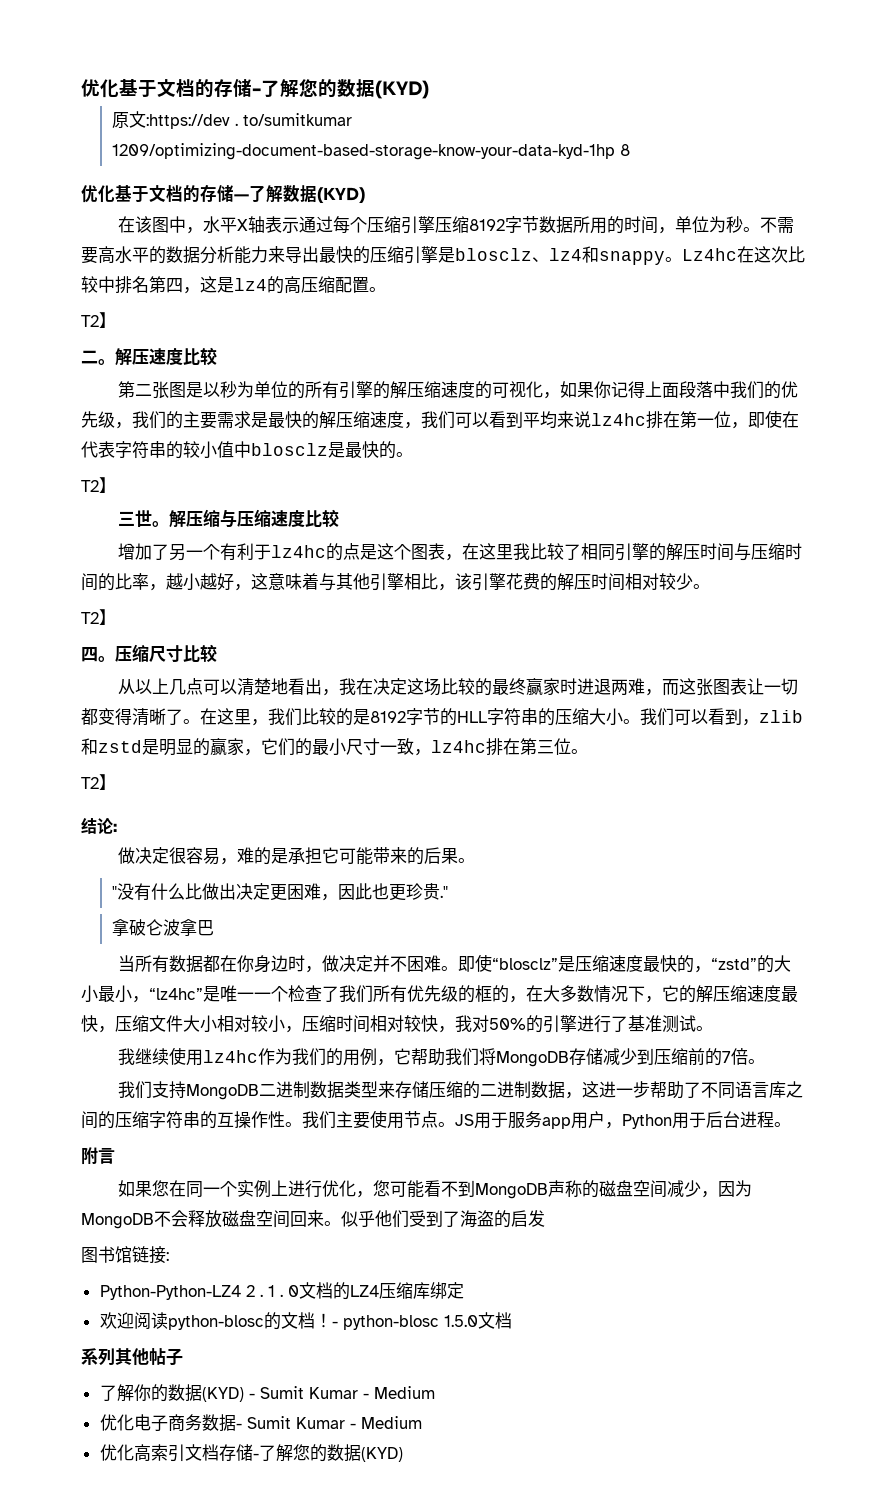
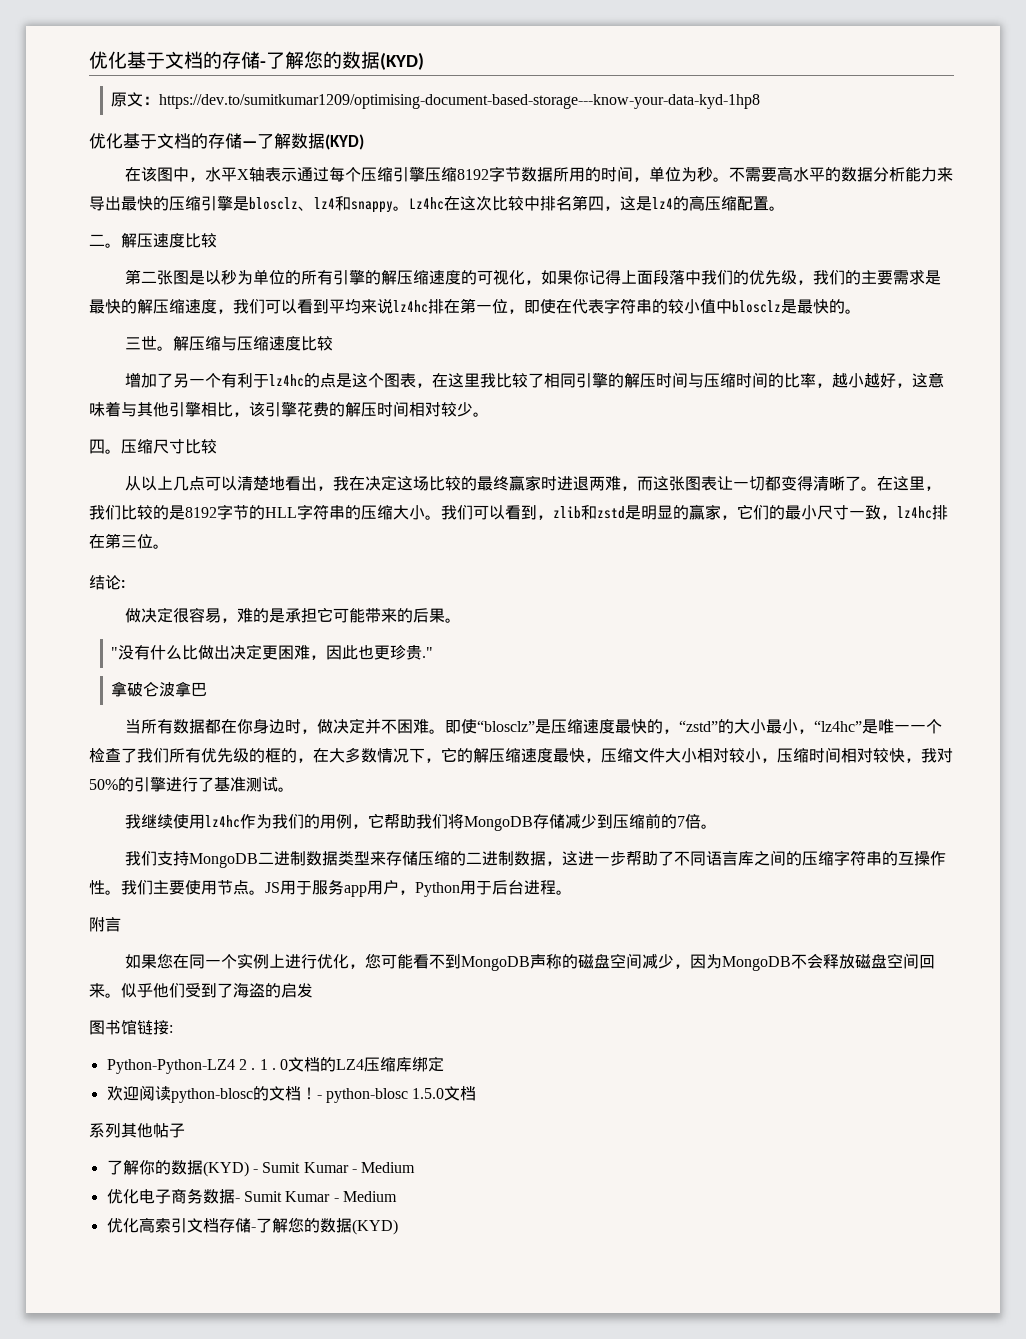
- 原文:https://dev . to/sumitkumar 1209/optimizing-document-based-storage-know-your-data-kyd-1hp 8
+ 原文：https://dev.to/sumitkumar1209/optimising-document-based-storage---know-your-data-kyd-1hp8
  Lz4hc在这次比较中排名第四，这是lz4的高压缩配置。
- T2】
  第二张图是以秒为单位的所有引擎的解压缩速度的可视化，如果你记得上面段落中我们的优先级，我们的主要需求是最快的解压缩速度，我们可以看到平均来说lz4hc排在第一位，即使在代表字符串的较小值中blosclz是最快的。
- T2】
  增加了另一个有利于lz4hc的点是这个图表，在这里我比较了相同引擎的解压时间与压缩时间的比率，越小越好，这意味着与其他引擎相比，该引擎花费的解压时间相对较少。
- T2】
  我们可以看到，zlib和zstd是明显的赢家，它们的最小尺寸一致，lz4hc排在第三位。
- T2】

